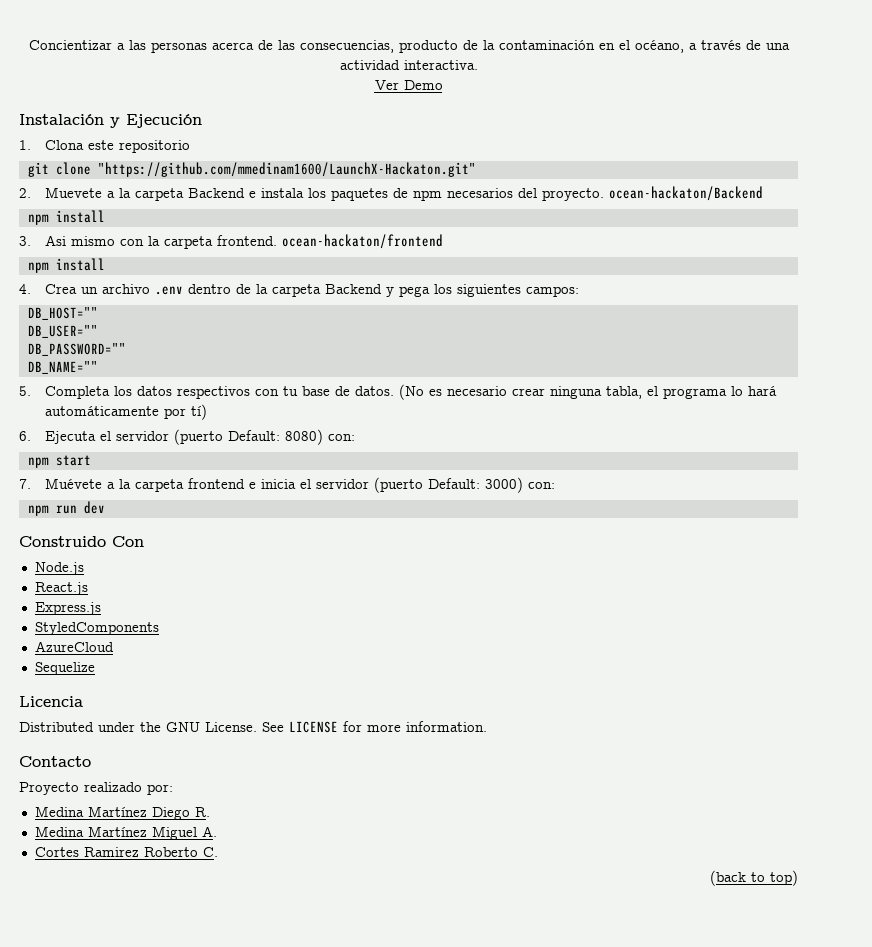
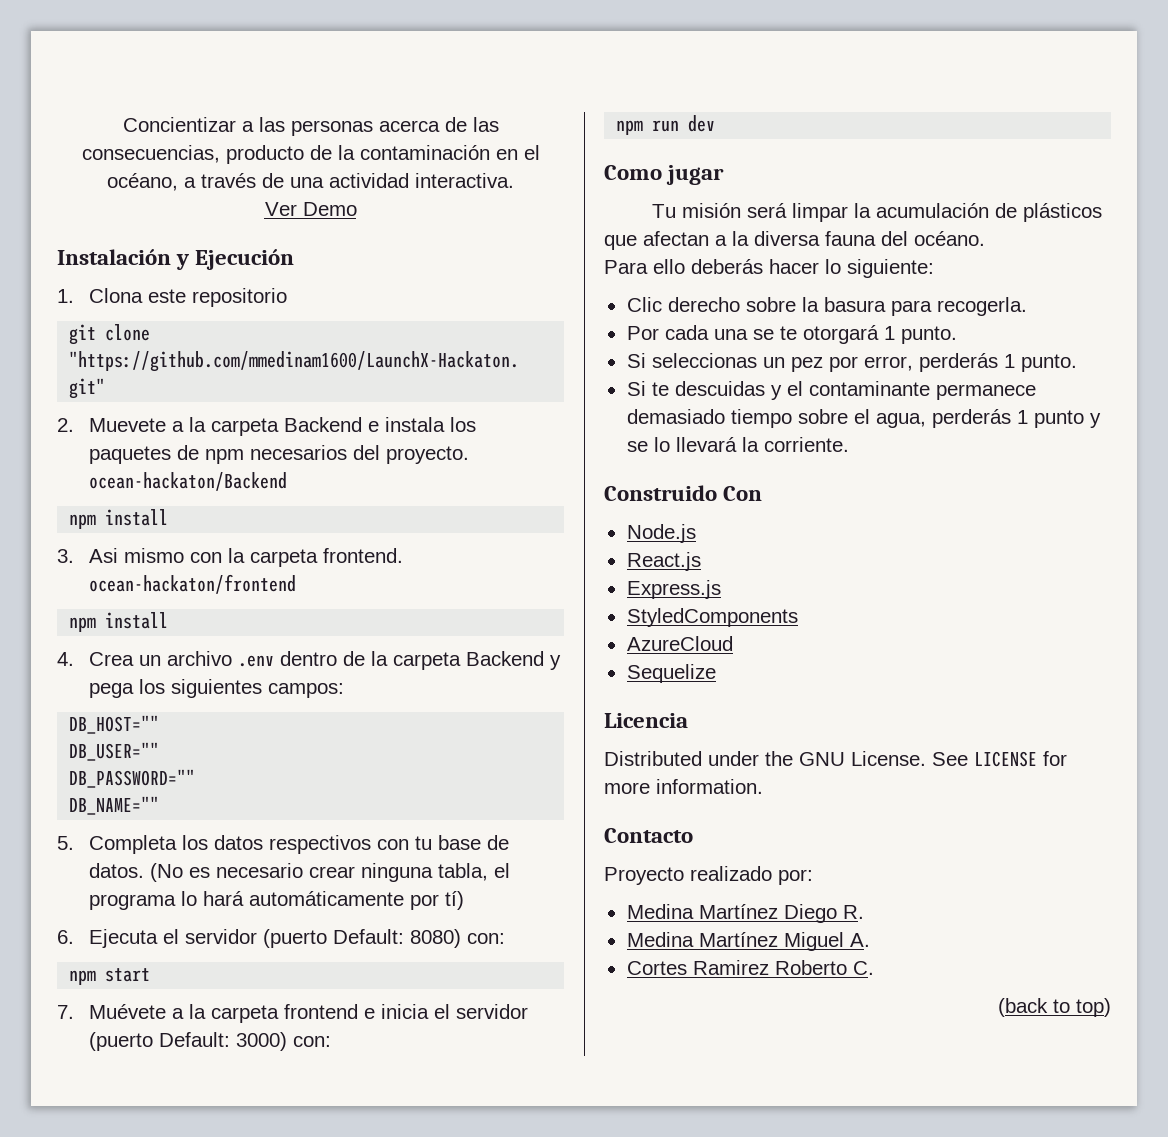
+ Como jugar
+ Tu misión será limpar la acumulación de plásticos que afectan a la diversa fauna del océano.
+ Para ello deberás hacer lo siguiente:
+ Clic derecho sobre la basura para recogerla.
+ Por cada una se te otorgará 1 punto.
+ Si seleccionas un pez por error, perderás 1 punto.
+ Si te descuidas y el contaminante permanece demasiado tiempo sobre el agua, perderás 1 punto y se lo llevará la corriente.

